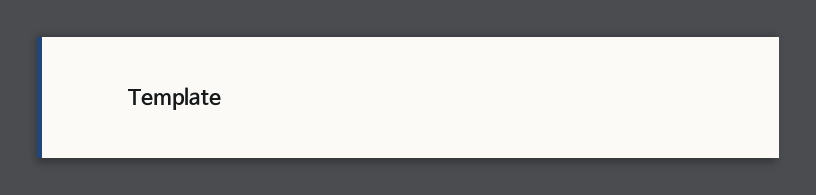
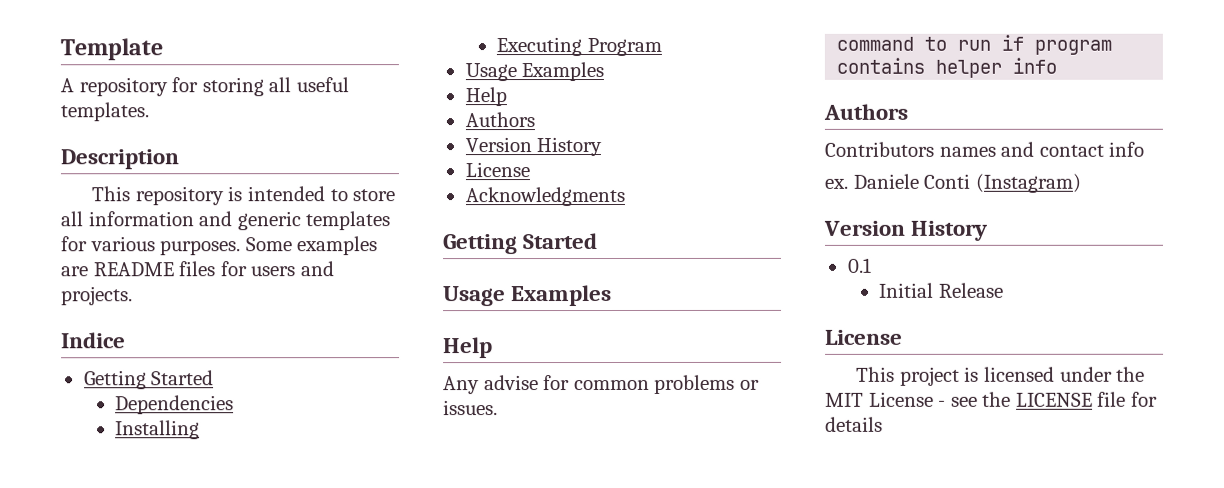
+ A repository for storing all useful templates.
+ Description
+ This repository is intended to store all information and generic templates for various purposes. Some examples are README files for users and projects.
+ Indice
+ Getting Started
+ Dependencies
+ Installing
+ Executing Program
+ Usage Examples
+ Help
+ Authors
+ Version History
+ License
+ Acknowledgments
+ Getting Started
+ Usage Examples
+ Help
+ Any advise for common problems or issues.
+ command to run if program contains helper info
+ Authors
+ Contributors names and contact info
+ ex. Daniele Conti (Instagram)
+ Version History
+ 0.1
+ Initial Release
+ License
+ This project is licensed under the MIT License - see the LICENSE file for details

